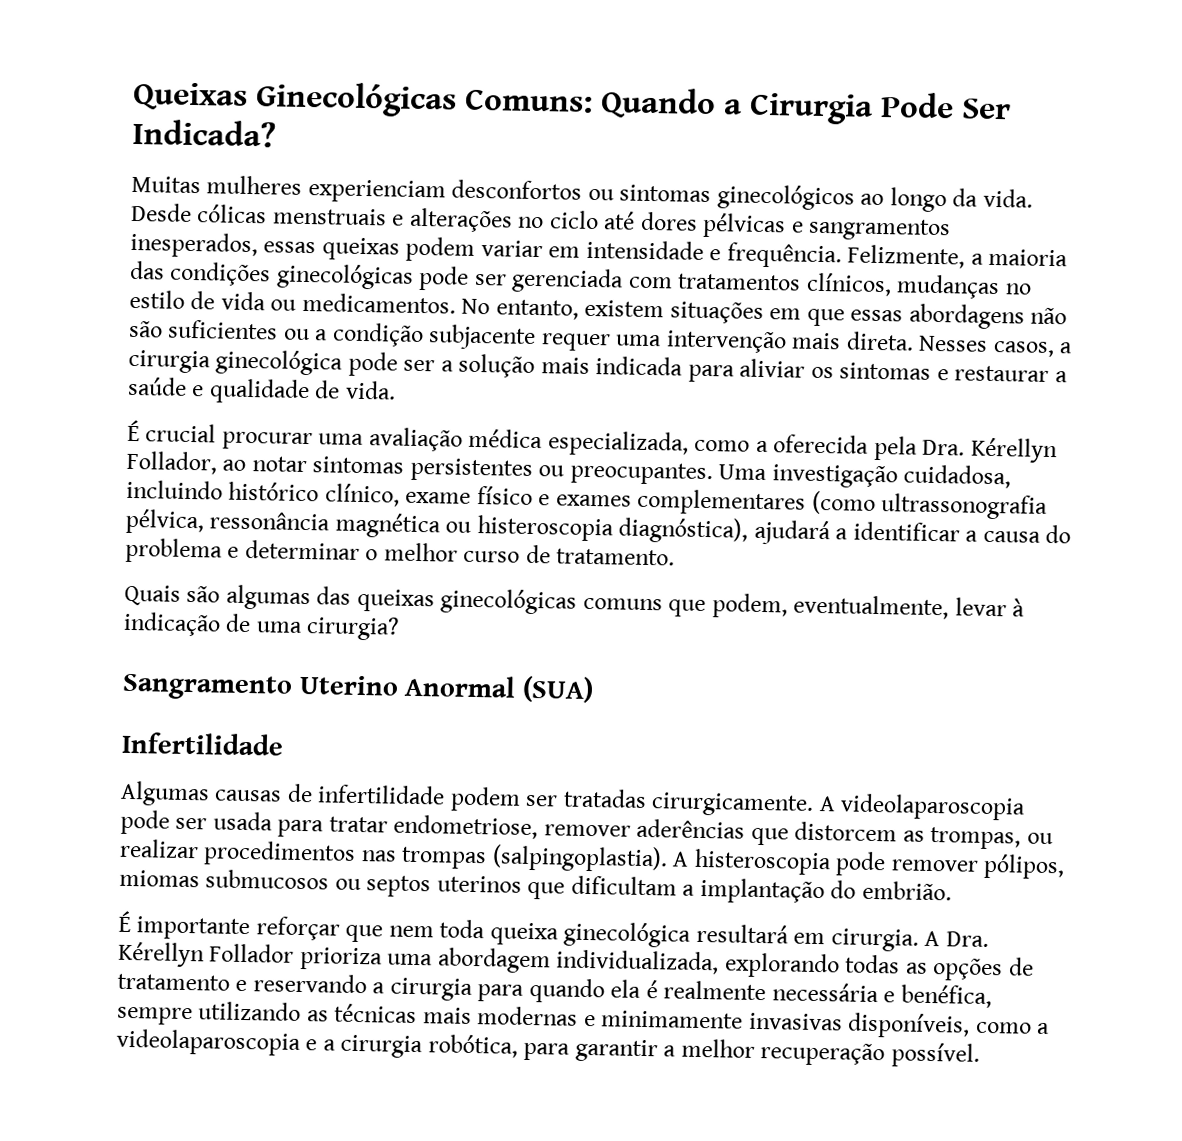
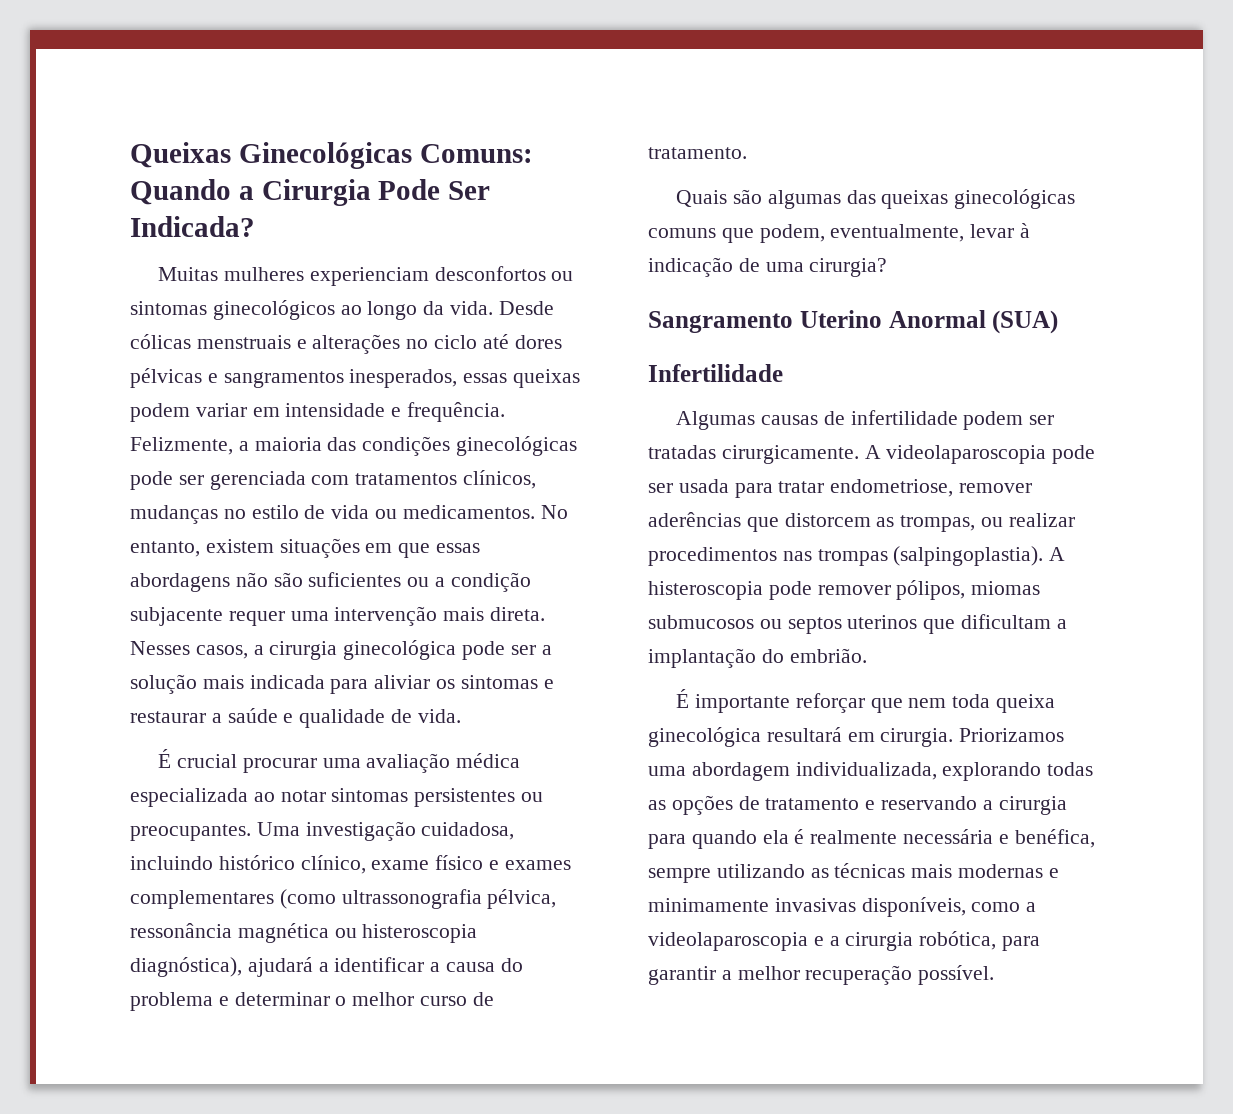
- É crucial procurar uma avaliação médica especializada, como a oferecida pela Dra. Kérellyn Follador, ao notar sintomas persistentes ou preocupantes.
+ É crucial procurar uma avaliação médica especializada ao notar sintomas persistentes ou preocupantes.
- A Dra. Kérellyn Follador prioriza uma abordagem individualizada, explorando todas as opções de tratamento e reservando a cirurgia para quando ela é realmente necessária e benéfica, sempre utilizando as técnicas mais modernas e minimamente invasivas disponíveis, como a videolaparoscopia e a cirurgia robótica, para garantir a melhor recuperação possível.
+ Priorizamos uma abordagem individualizada, explorando todas as opções de tratamento e reservando a cirurgia para quando ela é realmente necessária e benéfica, sempre utilizando as técnicas mais modernas e minimamente invasivas disponíveis, como a videolaparoscopia e a cirurgia robótica, para garantir a melhor recuperação possível.

